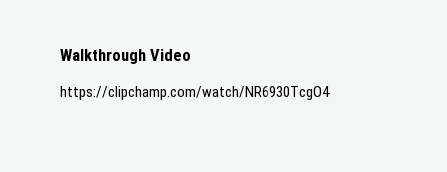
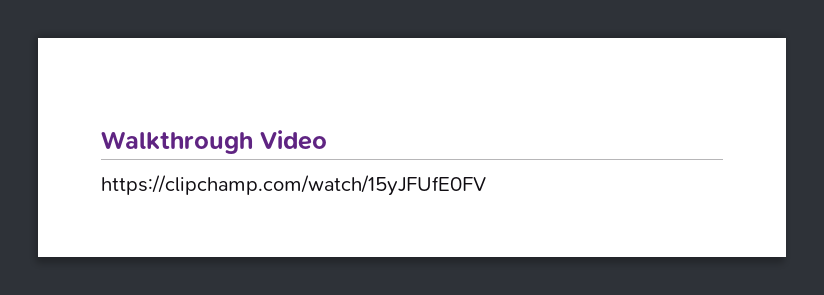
- https://clipchamp.com/watch/NR6930TcgO4
+ https://clipchamp.com/watch/15yJFUfE0FV

